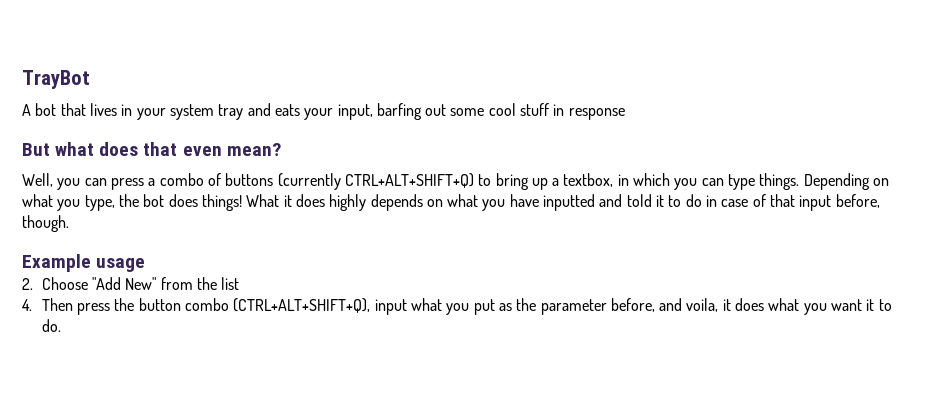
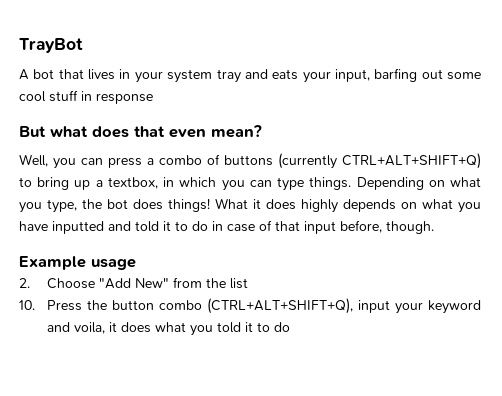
- 4. Then press the button combo (CTRL+ALT+SHIFT+Q), input what you put as the parameter before, and voila, it does what you want it to do.
+ 10. Press the button combo (CTRL+ALT+SHIFT+Q), input your keyword and voila, it does what you told it to do

